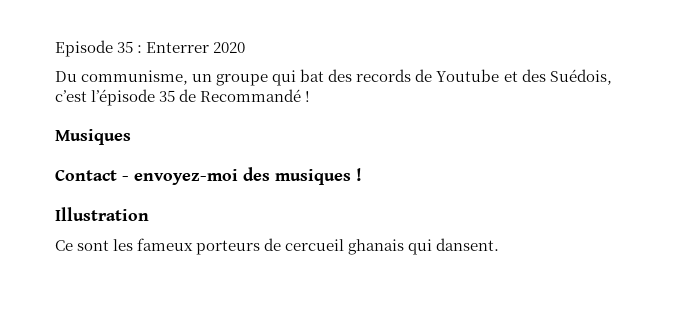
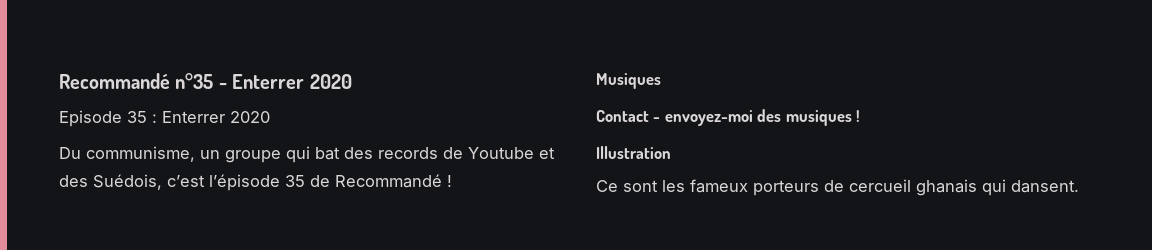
+ Recommandé n°35 - Enterrer 2020

